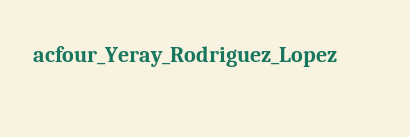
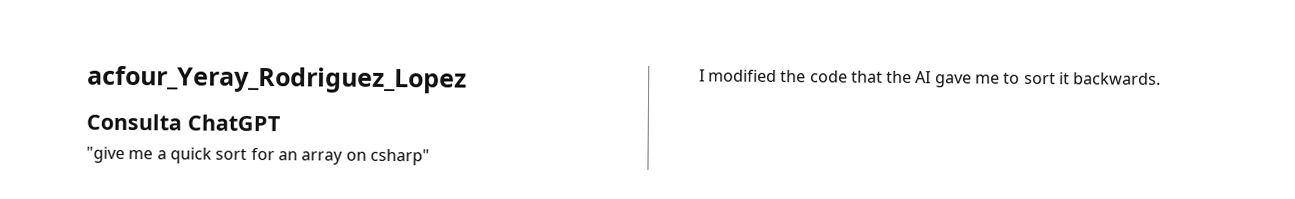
+ Consulta ChatGPT
+ "give me a quick sort for an array on csharp"
+ I modified the code that the AI gave me to sort it backwards.

